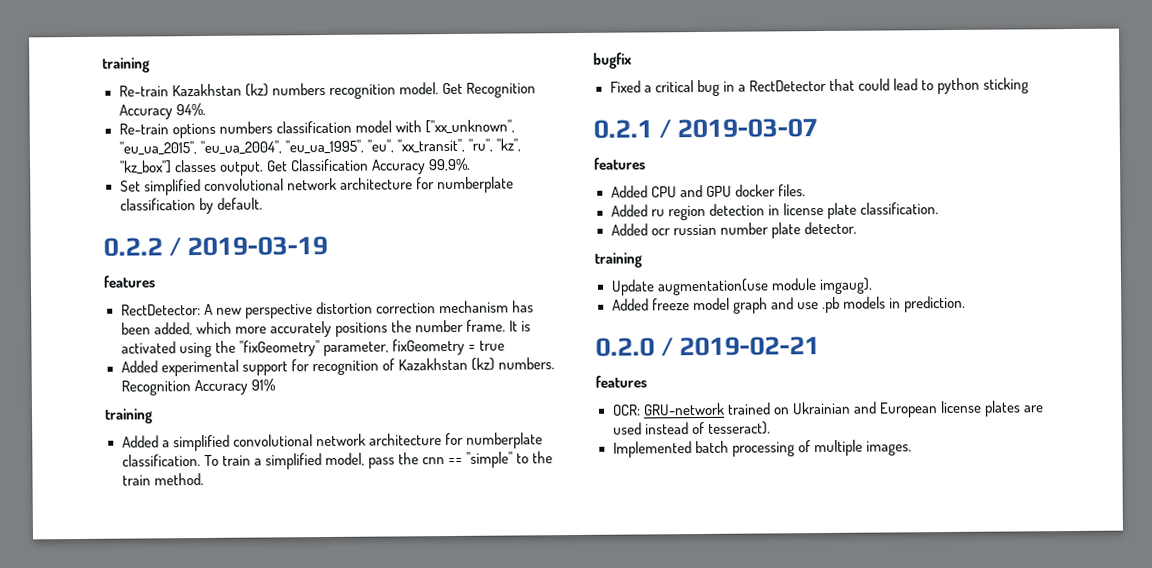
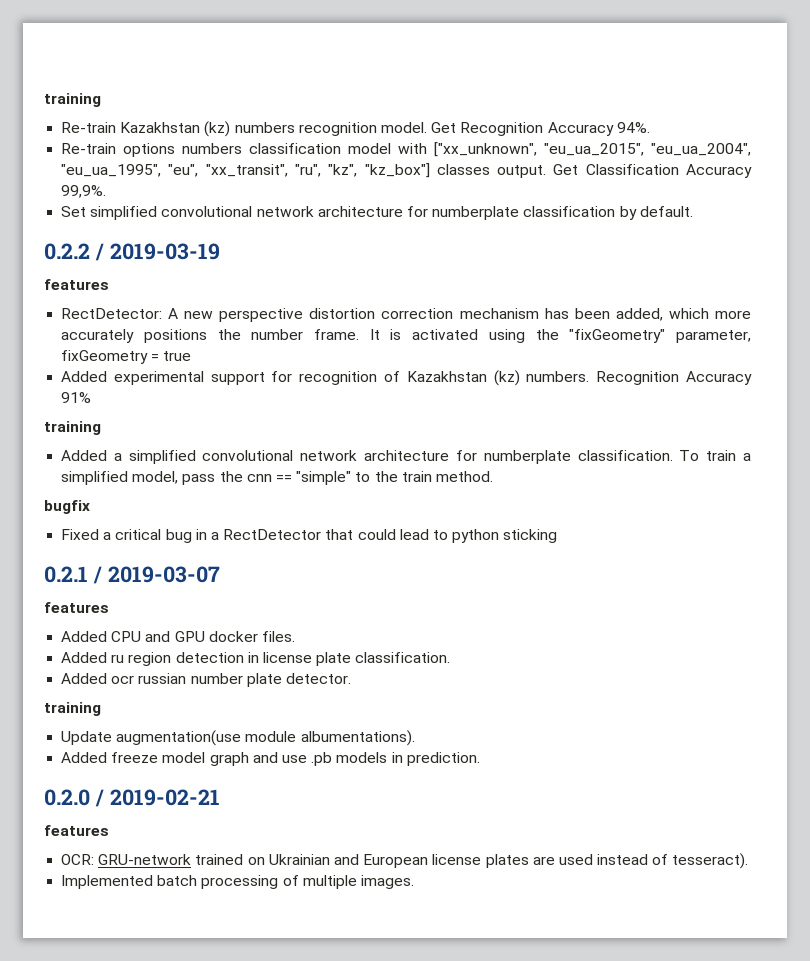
- Update augmentation(use module imgaug).
+ Update augmentation(use module albumentations).

